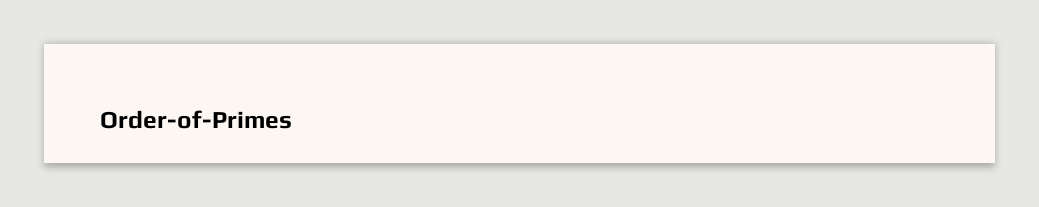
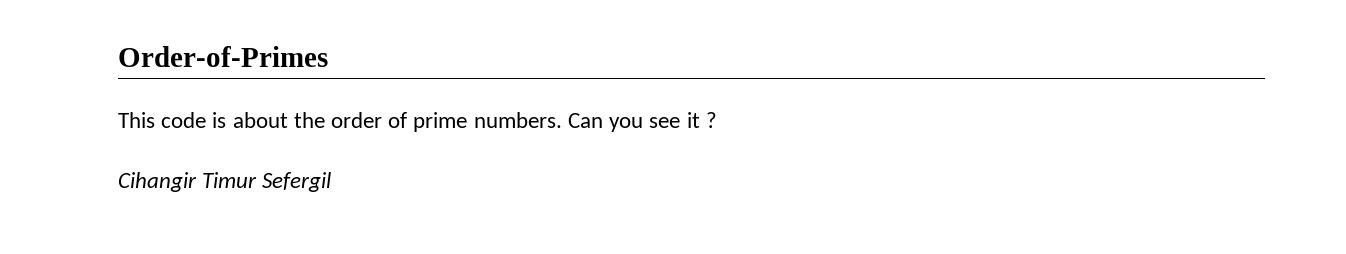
+ This code is about the order of prime numbers. Can you see it ?
+ Cihangir Timur Sefergil

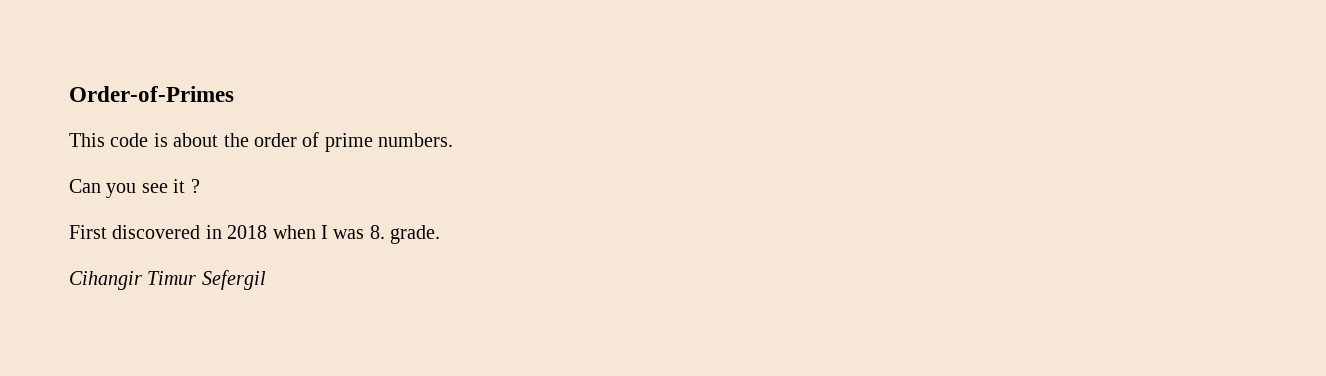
- This code is about the order of prime numbers. Can you see it ?
+ This code is about the order of prime numbers.
+ Can you see it ?
+ First discovered in 2018 when I was 8. grade.

